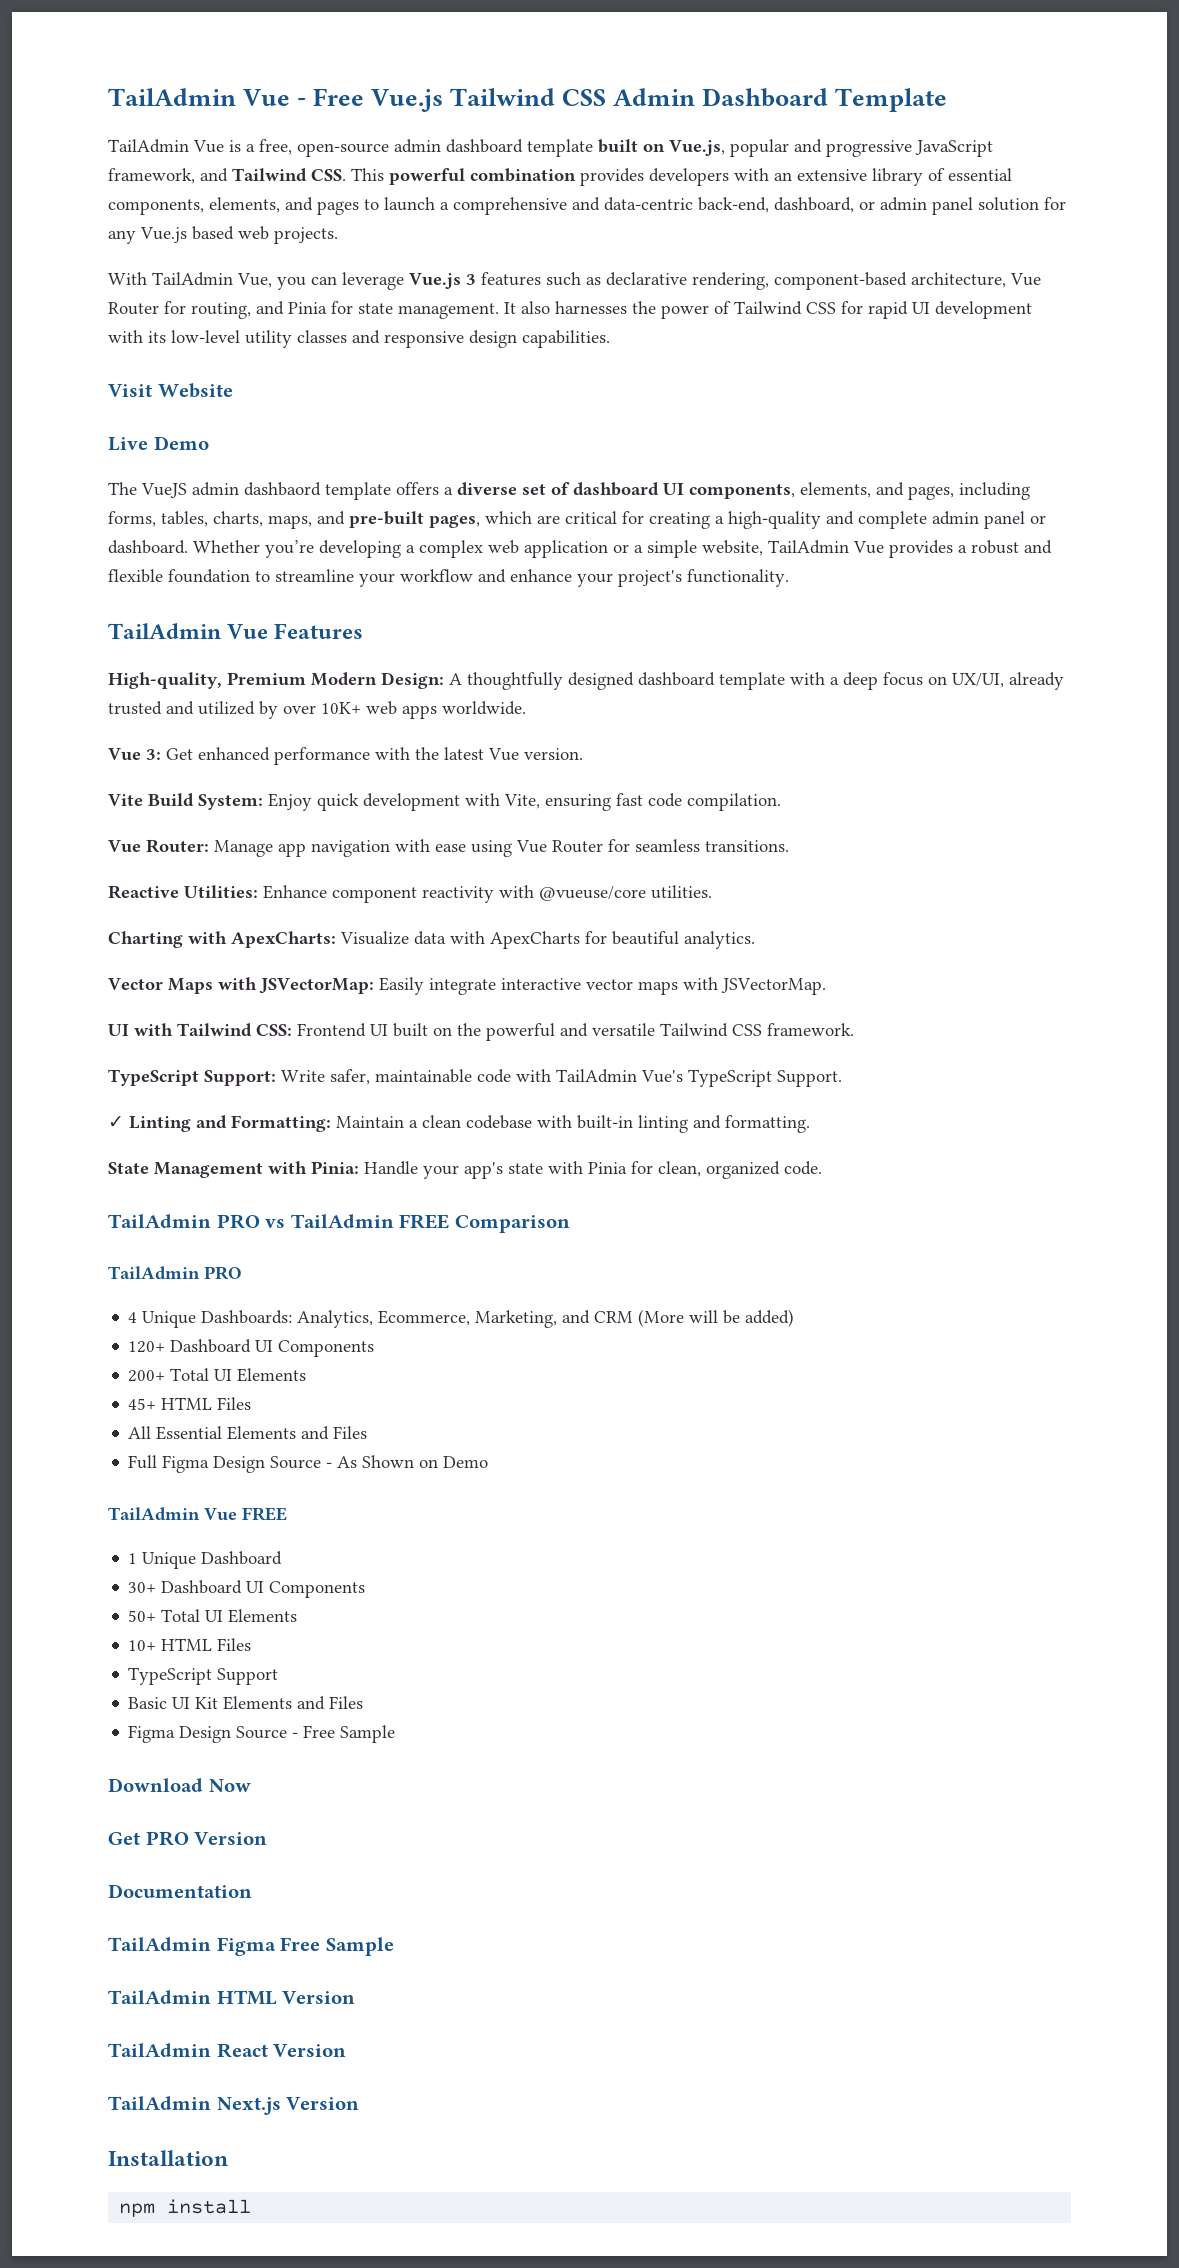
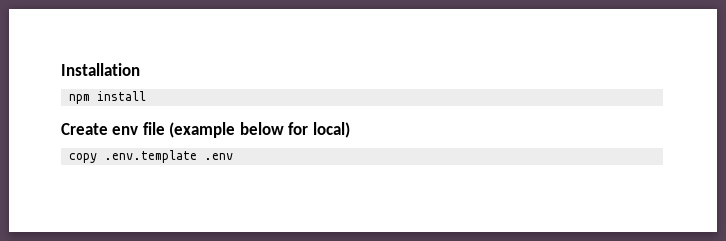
- TailAdmin Vue - Free Vue.js Tailwind CSS Admin Dashboard Template
- TailAdmin Vue is a free, open-source admin dashboard template built on Vue.js, popular and progressive JavaScript framework, and Tailwind CSS. This powerful combination provides developers with an extensive library of essential components, elements, and pages to launch a comprehensive and data-centric back-end, dashboard, or admin panel solution for any Vue.js based web projects.
- With TailAdmin Vue, you can leverage Vue.js 3 features such as declarative rendering, component-based architecture, Vue Router for routing, and Pinia for state management. It also harnesses the power of Tailwind CSS for rapid UI development with its low-level utility classes and responsive design capabilities.
- Visit Website
- Live Demo
- The VueJS admin dashbaord template offers a diverse set of dashboard UI components, elements, and pages, including forms, tables, charts, maps, and pre-built pages, which are critical for creating a high-quality and complete admin panel or dashboard. Whether you’re developing a complex web application or a simple website, TailAdmin Vue provides a robust and flexible foundation to streamline your workflow and enhance your project's functionality.
- TailAdmin Vue Features
- High-quality, Premium Modern Design: A thoughtfully designed dashboard template with a deep focus on UX/UI, already trusted and utilized by over 10K+ web apps worldwide.
- Vue 3: Get enhanced performance with the latest Vue version.
- Vite Build System: Enjoy quick development with Vite, ensuring fast code compilation.
- Vue Router: Manage app navigation with ease using Vue Router for seamless transitions.
- Reactive Utilities: Enhance component reactivity with @vueuse/core utilities.
- Charting with ApexCharts: Visualize data with ApexCharts for beautiful analytics.
- Vector Maps with JSVectorMap: Easily integrate interactive vector maps with JSVectorMap.
- UI with Tailwind CSS: Frontend UI built on the powerful and versatile Tailwind CSS framework.
- TypeScript Support: Write safer, maintainable code with TailAdmin Vue's TypeScript Support.
- ✓ Linting and Formatting: Maintain a clean codebase with built-in linting and formatting.
- State Management with Pinia: Handle your app's state with Pinia for clean, organized code.
- TailAdmin PRO vs TailAdmin FREE Comparison
- TailAdmin PRO
- 4 Unique Dashboards: Analytics, Ecommerce, Marketing, and CRM (More will be added)
- 120+ Dashboard UI Components
- 200+ Total UI Elements
- 45+ HTML Files
- All Essential Elements and Files
- Full Figma Design Source - As Shown on Demo
- TailAdmin Vue FREE
- 1 Unique Dashboard
- 30+ Dashboard UI Components
- 50+ Total UI Elements
- 10+ HTML Files
- TypeScript Support
- Basic UI Kit Elements and Files
- Figma Design Source - Free Sample
- Download Now
- Get PRO Version
- Documentation
- TailAdmin Figma Free Sample
- TailAdmin HTML Version
- TailAdmin React Version
- TailAdmin Next.js Version
  Installation
  npm install
+ Create env file (example below for local)
+ copy .env.template .env

